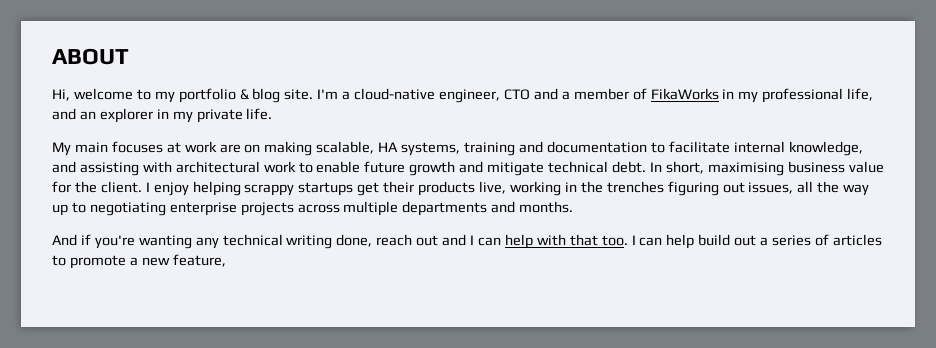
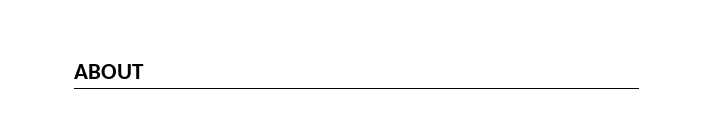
- Hi, welcome to my portfolio & blog site. I'm a cloud-native engineer, CTO and a member of FikaWorks in my professional life, and an explorer in my private life.
- My main focuses at work are on making scalable, HA systems, training and documentation to facilitate internal knowledge, and assisting with architectural work to enable future growth and mitigate technical debt. In short, maximising business value for the client. I enjoy helping scrappy startups get their products live, working in the trenches figuring out issues, all the way up to negotiating enterprise projects across multiple departments and months.
- And if you're wanting any technical writing done, reach out and I can help with that too. I can help build out a series of articles to promote a new feature,

